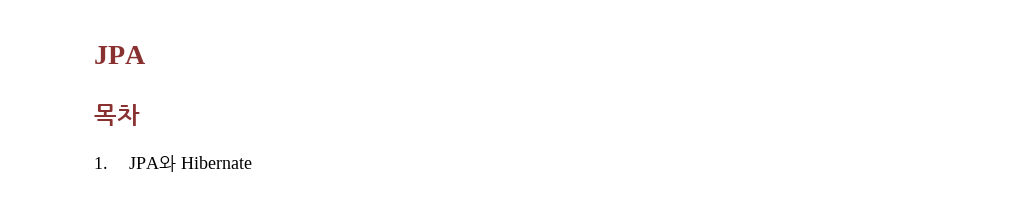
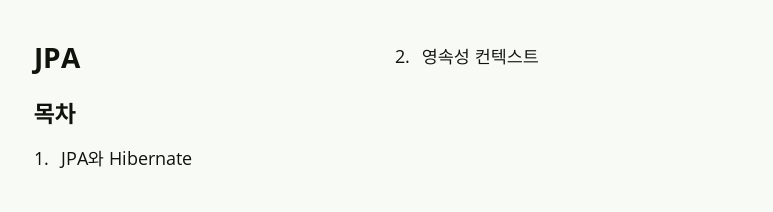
+ 2. 영속성 컨텍스트

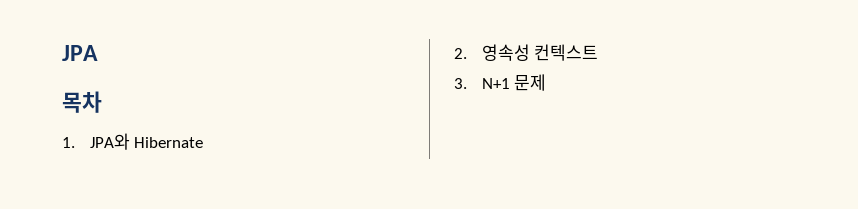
+ 3. N+1 문제

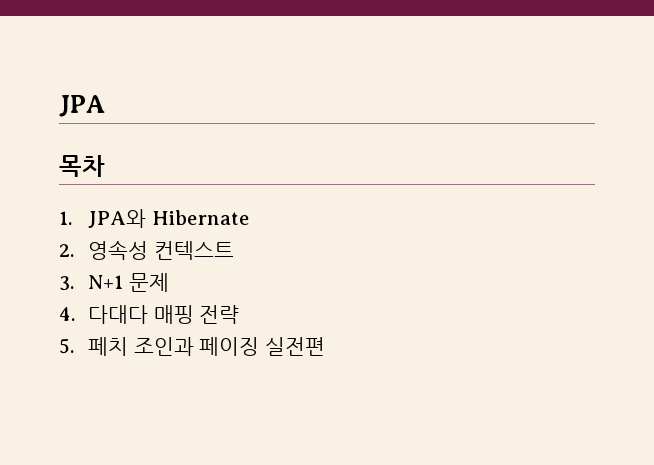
+ 4. 다대다 매핑 전략
+ 5. 페치 조인과 페이징 실전편

